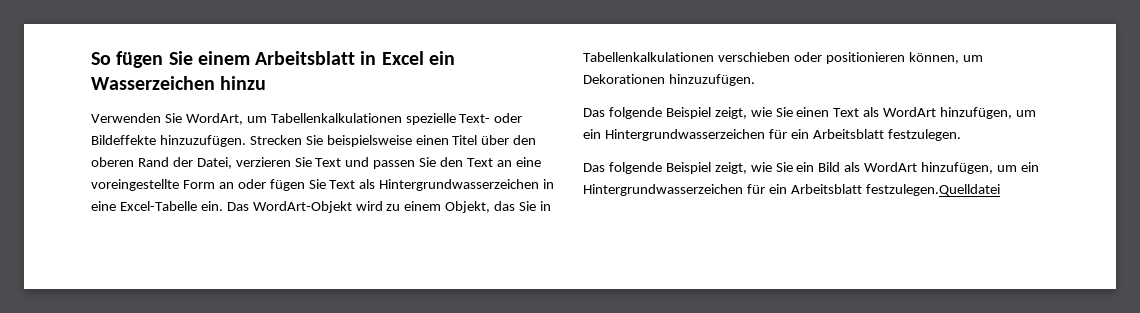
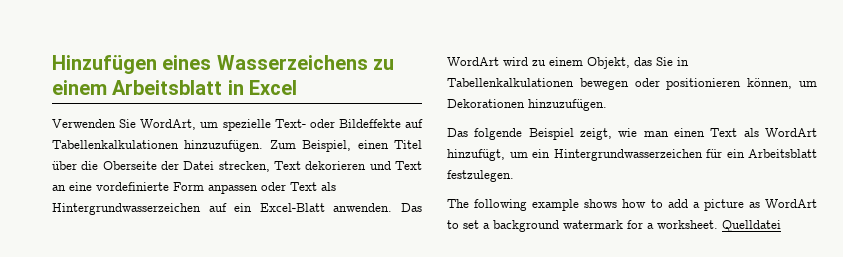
- So fügen Sie einem Arbeitsblatt in Excel ein Wasserzeichen hinzu
+ Hinzufügen eines Wasserzeichens zu einem Arbeitsblatt in Excel
- Verwenden Sie WordArt, um Tabellenkalkulationen spezielle Text- oder Bildeffekte hinzuzufügen. Strecken Sie beispielsweise einen Titel über den oberen Rand der Datei, verzieren Sie Text und passen Sie den Text an eine voreingestellte Form an oder fügen Sie Text als Hintergrundwasserzeichen in eine Excel-Tabelle ein. Das WordArt-Objekt wird zu einem Objekt, das Sie in Tabellenkalkulationen verschieben oder positionieren können, um Dekorationen hinzuzufügen.
+ Verwenden Sie WordArt, um spezielle Text- oder Bildeffekte auf Tabellenkalkulationen hinzuzufügen. Zum Beispiel, einen Titel über die Oberseite der Datei strecken, Text dekorieren und Text an eine vordefinierte Form anpassen oder Text als Hintergrundwasserzeichen auf ein Excel-Blatt anwenden. Das WordArt wird zu einem Objekt, das Sie in Tabellenkalkulationen bewegen oder positionieren können, um Dekorationen hinzuzufügen.
- Das folgende Beispiel zeigt, wie Sie einen Text als WordArt hinzufügen, um ein Hintergrundwasserzeichen für ein Arbeitsblatt festzulegen.
+ Das folgende Beispiel zeigt, wie man einen Text als WordArt hinzufügt, um ein Hintergrundwasserzeichen für ein Arbeitsblatt festzulegen.
- Das folgende Beispiel zeigt, wie Sie ein Bild als WordArt hinzufügen, um ein Hintergrundwasserzeichen für ein Arbeitsblatt festzulegen.Quelldatei
+ The following example shows how to add a picture as WordArt to set a background watermark for a worksheet. Quelldatei

